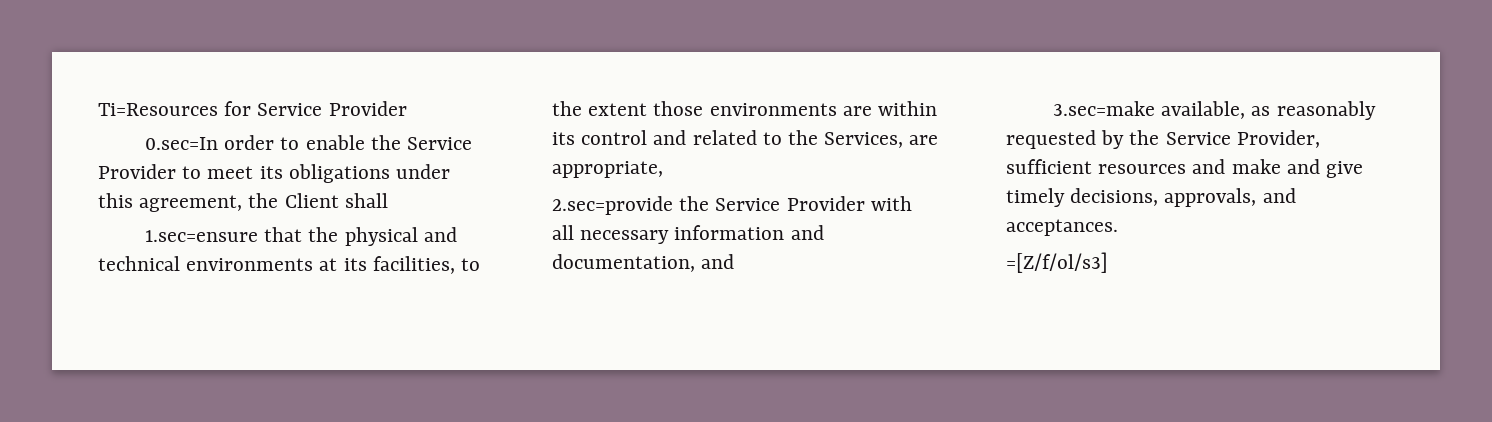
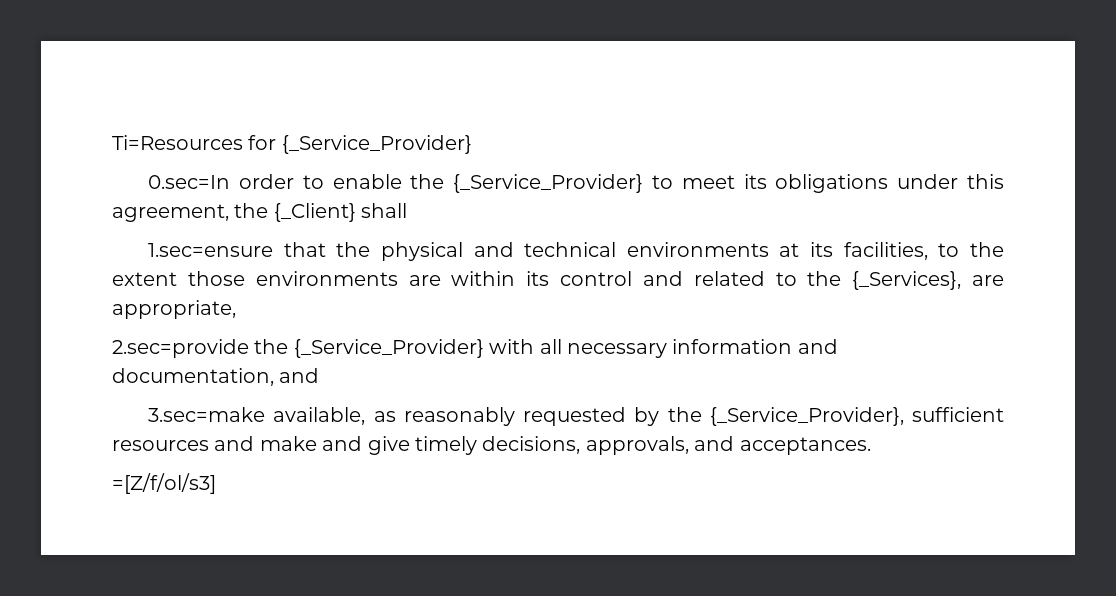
- Ti=Resources for Service Provider
+ Ti=Resources for {_Service_Provider}
- 0.sec=In order to enable the Service Provider to meet its obligations under this agreement, the Client shall
+ 0.sec=In order to enable the {_Service_Provider} to meet its obligations under this agreement, the {_Client} shall
- 1.sec=ensure that the physical and technical environments at its facilities, to the extent those environments are within its control and related to the Services, are appropriate,
+ 1.sec=ensure that the physical and technical environments at its facilities, to the extent those environments are within its control and related to the {_Services}, are appropriate,
- 2.sec=provide the Service Provider with all necessary information and documentation, and
+ 2.sec=provide the {_Service_Provider} with all necessary information and documentation, and
- 3.sec=make available, as reasonably requested by the Service Provider, sufficient resources and make and give timely decisions, approvals, and acceptances.
+ 3.sec=make available, as reasonably requested by the {_Service_Provider}, sufficient resources and make and give timely decisions, approvals, and acceptances.

